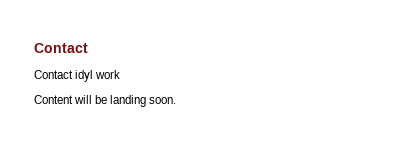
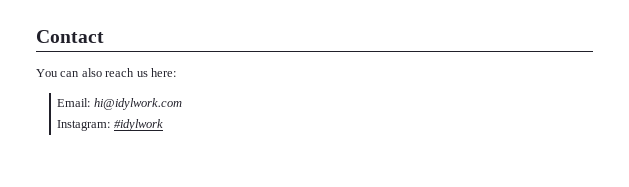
- Contact idyl work
- Content will be landing soon.
+ You can also reach us here:
+ Email: hi@idylwork.com
+ Instagram: #idylwork

